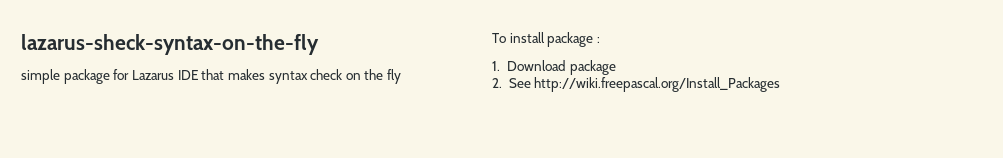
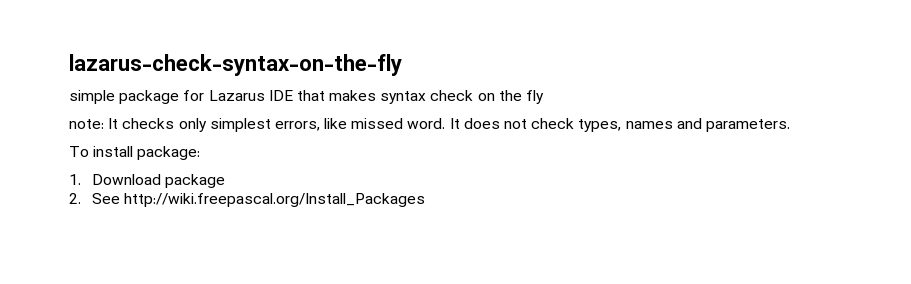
- lazarus-sheck-syntax-on-the-fly
+ lazarus-check-syntax-on-the-fly
+ note: It checks only simplest errors, like missed word. It does not check types, names and parameters.
- To install package :
+ To install package:

